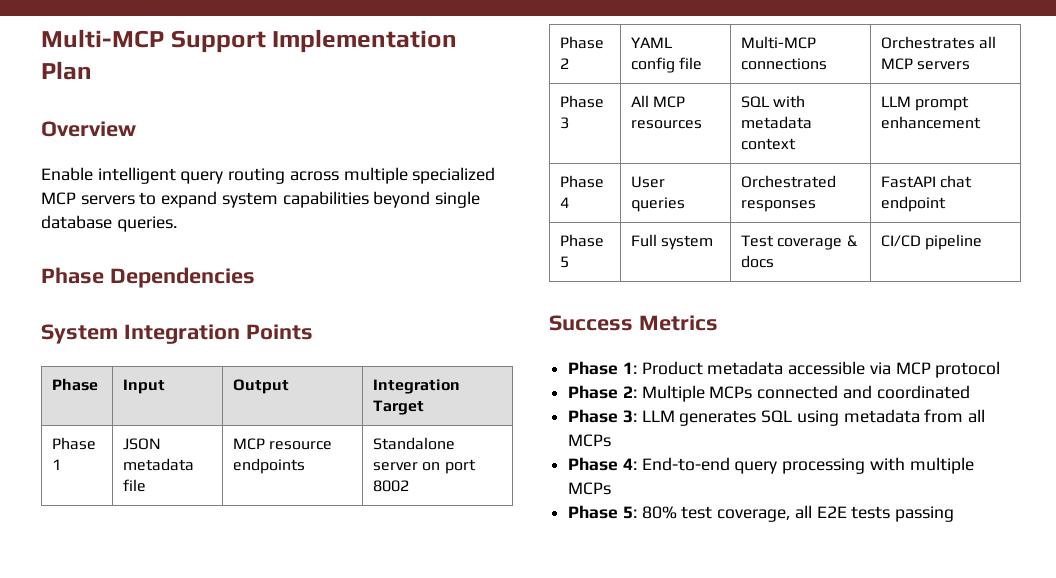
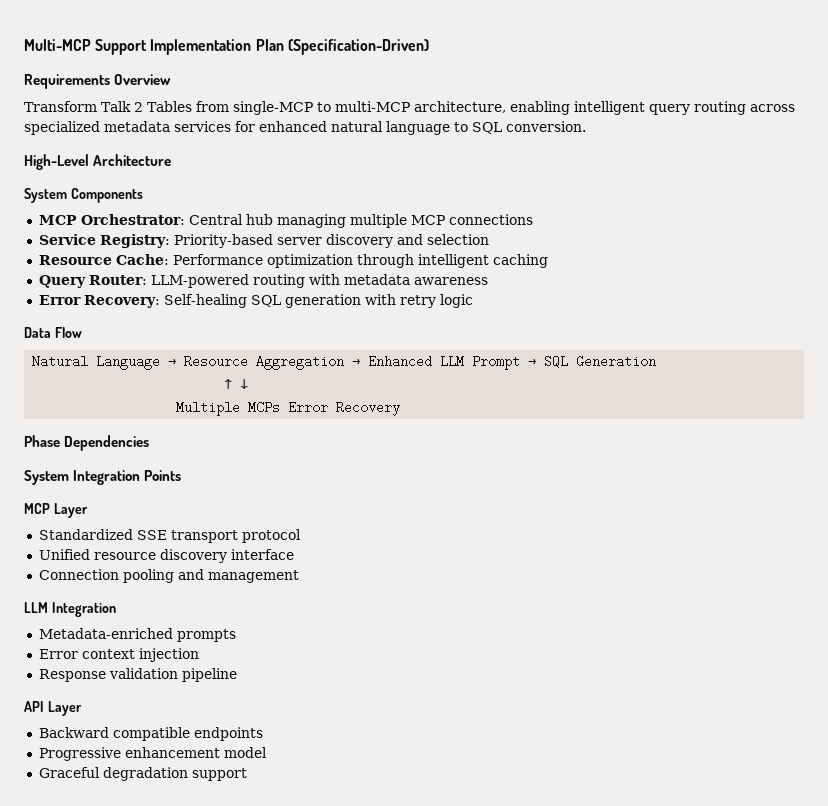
- Multi-MCP Support Implementation Plan
- Overview
+ Multi-MCP Support Implementation Plan (Specification-Driven)
+ Requirements Overview
- Enable intelligent query routing across multiple specialized MCP servers to expand system capabilities beyond single database queries.
+ Transform Talk 2 Tables from single-MCP to multi-MCP architecture, enabling intelligent query routing across specialized metadata services for enhanced natural language to SQL conversion.
+ High-Level Architecture
+ System Components
+ MCP Orchestrator: Central hub managing multiple MCP connections
+ Service Registry: Priority-based server discovery and selection
+ Resource Cache: Performance optimization through intelligent caching
+ Query Router: LLM-powered routing with metadata awareness
+ Error Recovery: Self-healing SQL generation with retry logic
+ Data Flow
+ Natural Language → Resource Aggregation → Enhanced LLM Prompt → SQL Generation
+ ↑ ↓
+ Multiple MCPs Error Recovery
- Phase | Input | Output | Integration Target
- Phase 1 | JSON metadata file | MCP resource endpoints | Standalone server on port 8002
- Phase 2 | YAML config file | Multi-MCP connections | Orchestrates all MCP servers
- Phase 3 | All MCP resources | SQL with metadata context | LLM prompt enhancement
- Phase 4 | User queries | Orchestrated responses | FastAPI chat endpoint
- Phase 5 | Full system | Test coverage & docs | CI/CD pipeline
- Success Metrics
- Phase 1: Product metadata accessible via MCP protocol
- Phase 2: Multiple MCPs connected and coordinated
- Phase 3: LLM generates SQL using metadata from all MCPs
- Phase 4: End-to-end query processing with multiple MCPs
- Phase 5: 80% test coverage, all E2E tests passing
+ MCP Layer
+ Standardized SSE transport protocol
+ Unified resource discovery interface
+ Connection pooling and management
+ LLM Integration
+ Metadata-enriched prompts
+ Error context injection
+ Response validation pipeline
+ API Layer
+ Backward compatible endpoints
+ Progressive enhancement model
+ Graceful degradation support

